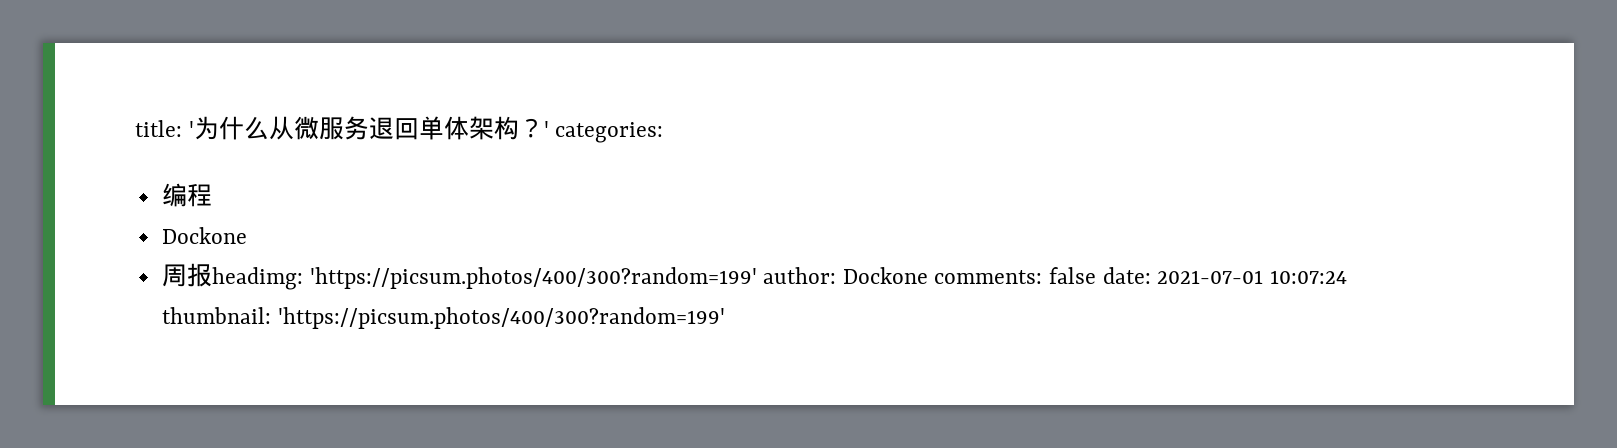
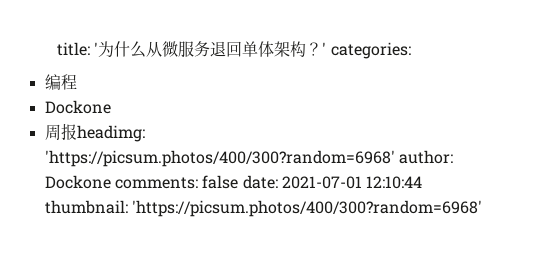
- 周报headimg: 'https://picsum.photos/400/300?random=199' author: Dockone comments: false date: 2021-07-01 10:07:24 thumbnail: 'https://picsum.photos/400/300?random=199'
+ 周报headimg: 'https://picsum.photos/400/300?random=6968' author: Dockone comments: false date: 2021-07-01 12:10:44 thumbnail: 'https://picsum.photos/400/300?random=6968'

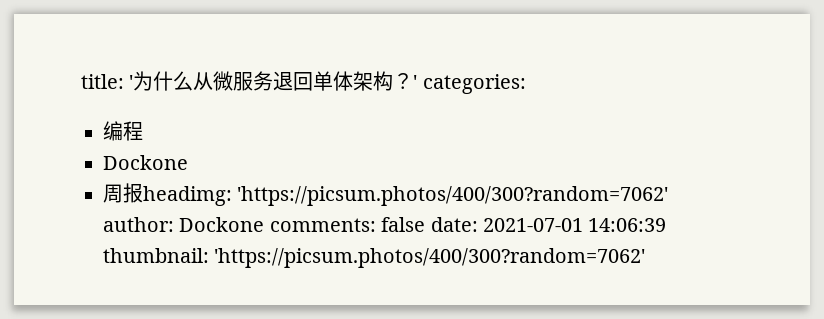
- 周报headimg: 'https://picsum.photos/400/300?random=6968' author: Dockone comments: false date: 2021-07-01 12:10:44 thumbnail: 'https://picsum.photos/400/300?random=6968'
+ 周报headimg: 'https://picsum.photos/400/300?random=7062' author: Dockone comments: false date: 2021-07-01 14:06:39 thumbnail: 'https://picsum.photos/400/300?random=7062'

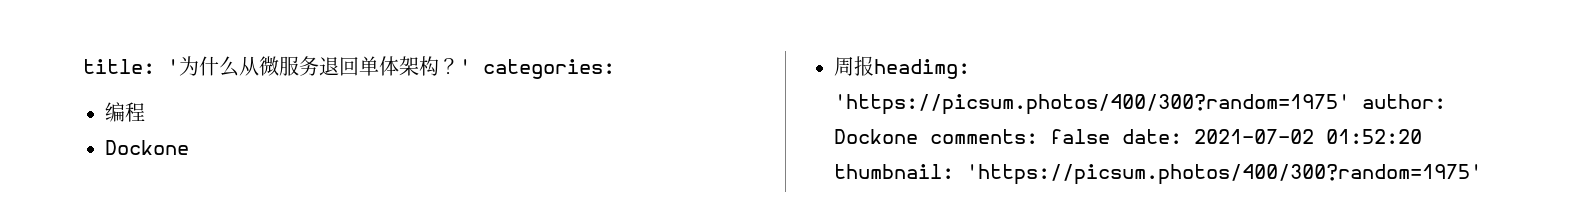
- 周报headimg: 'https://picsum.photos/400/300?random=7062' author: Dockone comments: false date: 2021-07-01 14:06:39 thumbnail: 'https://picsum.photos/400/300?random=7062'
+ 周报headimg: 'https://picsum.photos/400/300?random=1975' author: Dockone comments: false date: 2021-07-02 01:52:20 thumbnail: 'https://picsum.photos/400/300?random=1975'

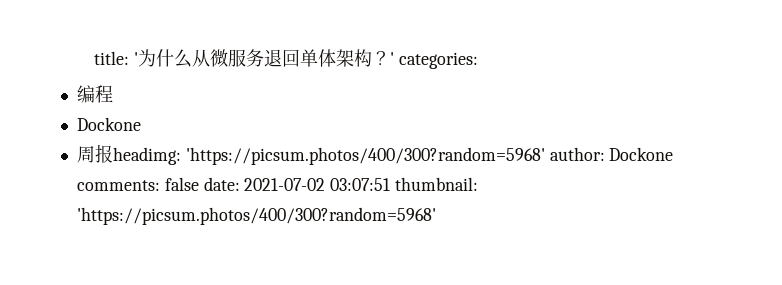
- 周报headimg: 'https://picsum.photos/400/300?random=1975' author: Dockone comments: false date: 2021-07-02 01:52:20 thumbnail: 'https://picsum.photos/400/300?random=1975'
+ 周报headimg: 'https://picsum.photos/400/300?random=5968' author: Dockone comments: false date: 2021-07-02 03:07:51 thumbnail: 'https://picsum.photos/400/300?random=5968'

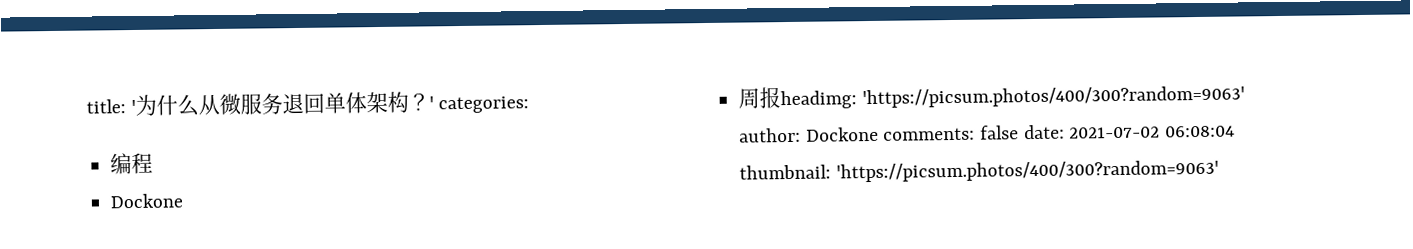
- 周报headimg: 'https://picsum.photos/400/300?random=5968' author: Dockone comments: false date: 2021-07-02 03:07:51 thumbnail: 'https://picsum.photos/400/300?random=5968'
+ 周报headimg: 'https://picsum.photos/400/300?random=9063' author: Dockone comments: false date: 2021-07-02 06:08:04 thumbnail: 'https://picsum.photos/400/300?random=9063'

